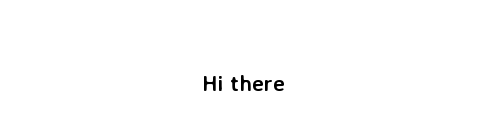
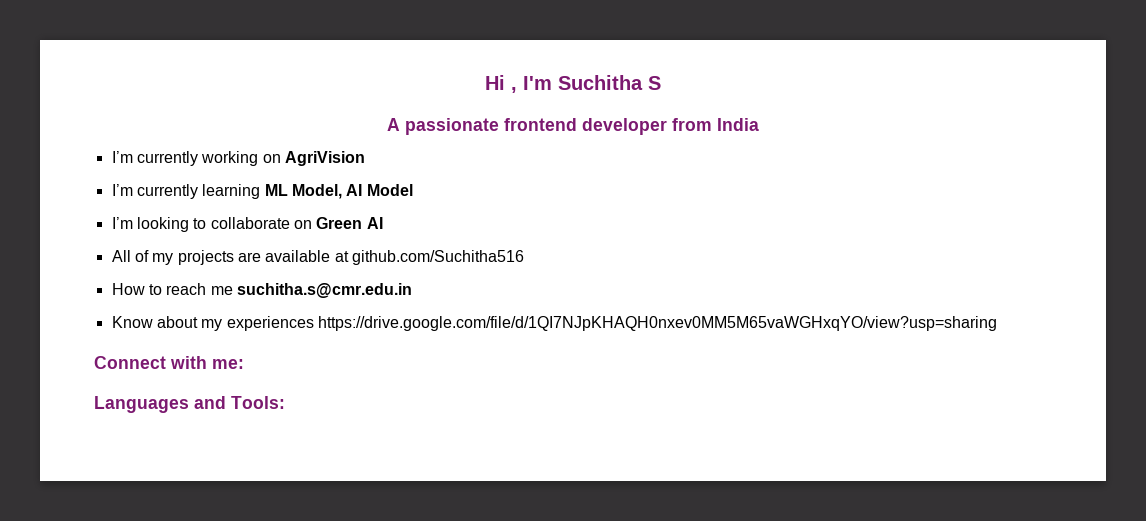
- Hi there
+ Hi , I'm Suchitha S
+ A passionate frontend developer from India
+ I’m currently working on AgriVision
+ I’m currently learning ML Model, AI Model
+ I’m looking to collaborate on Green AI
+ All of my projects are available at github.com/Suchitha516
+ How to reach me suchitha.s@cmr.edu.in
+ Know about my experiences https://drive.google.com/file/d/1QI7NJpKHAQH0nxev0MM5M65vaWGHxqYO/view?usp=sharing
+ Connect with me:
+ Languages and Tools:

